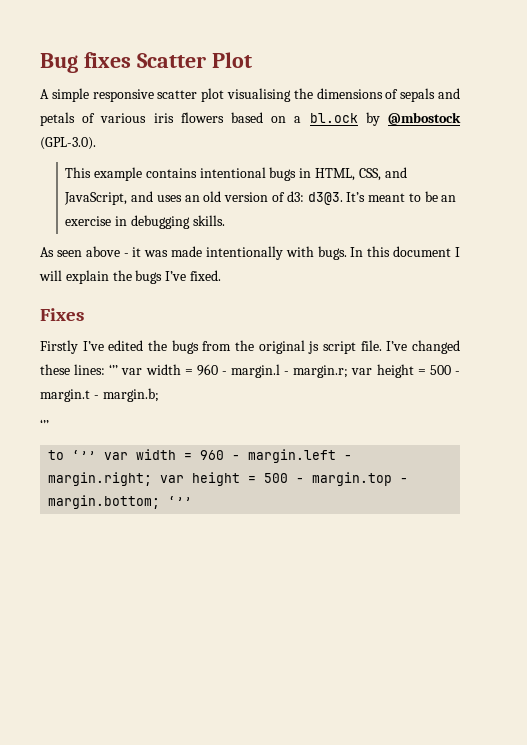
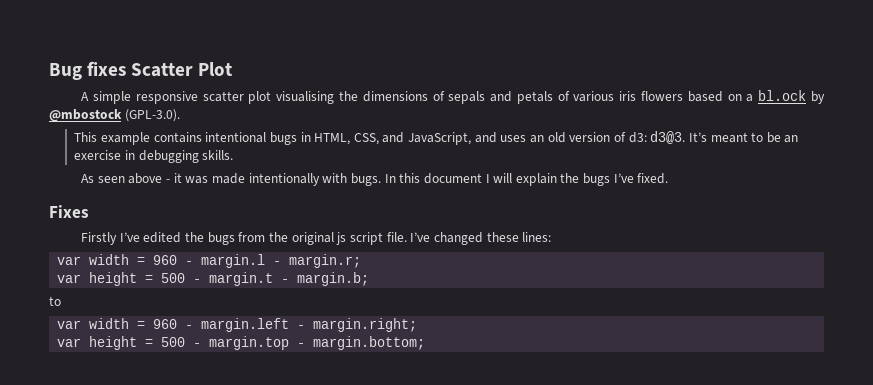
- I’ve changed these lines: ‘’’ var width = 960 - margin.l - margin.r; var height = 500 - margin.t - margin.b;
- ‘’’
- to ‘’’ var width = 960 - margin.left - margin.right; var height = 500 - margin.top - margin.bottom; ‘’’
+ I’ve changed these lines:
+ var width = 960 - margin.l - margin.r;
+ var height = 500 - margin.t - margin.b;
+ to
+ var width = 960 - margin.left - margin.right;
+ var height = 500 - margin.top - margin.bottom;

